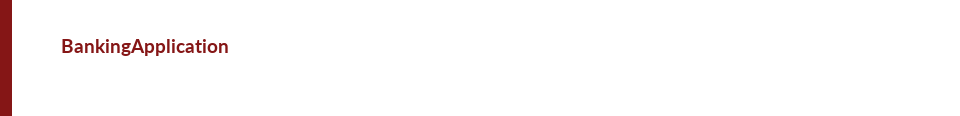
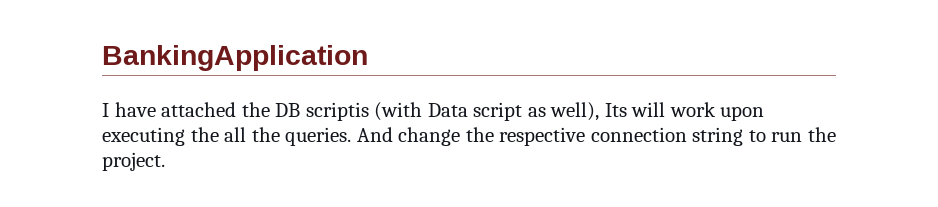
+ I have attached the DB scriptis (with Data script as well), Its will work upon executing the all the queries. And change the respective connection string to run the project.

